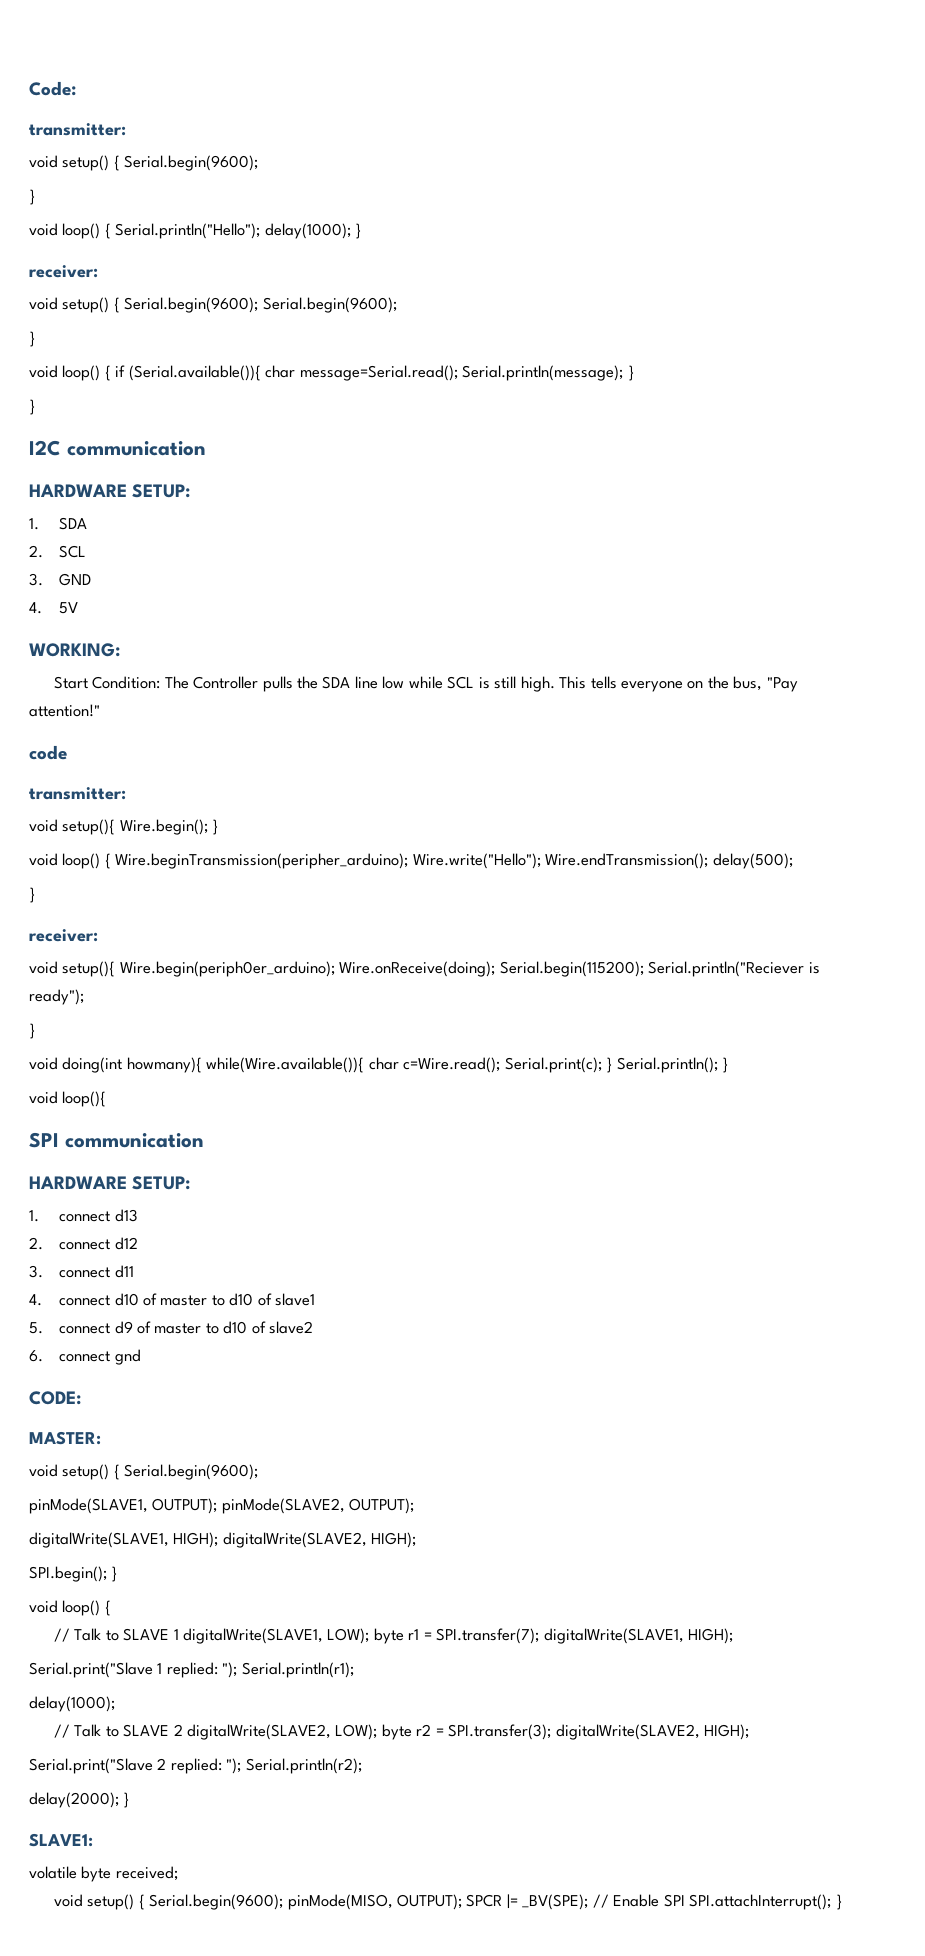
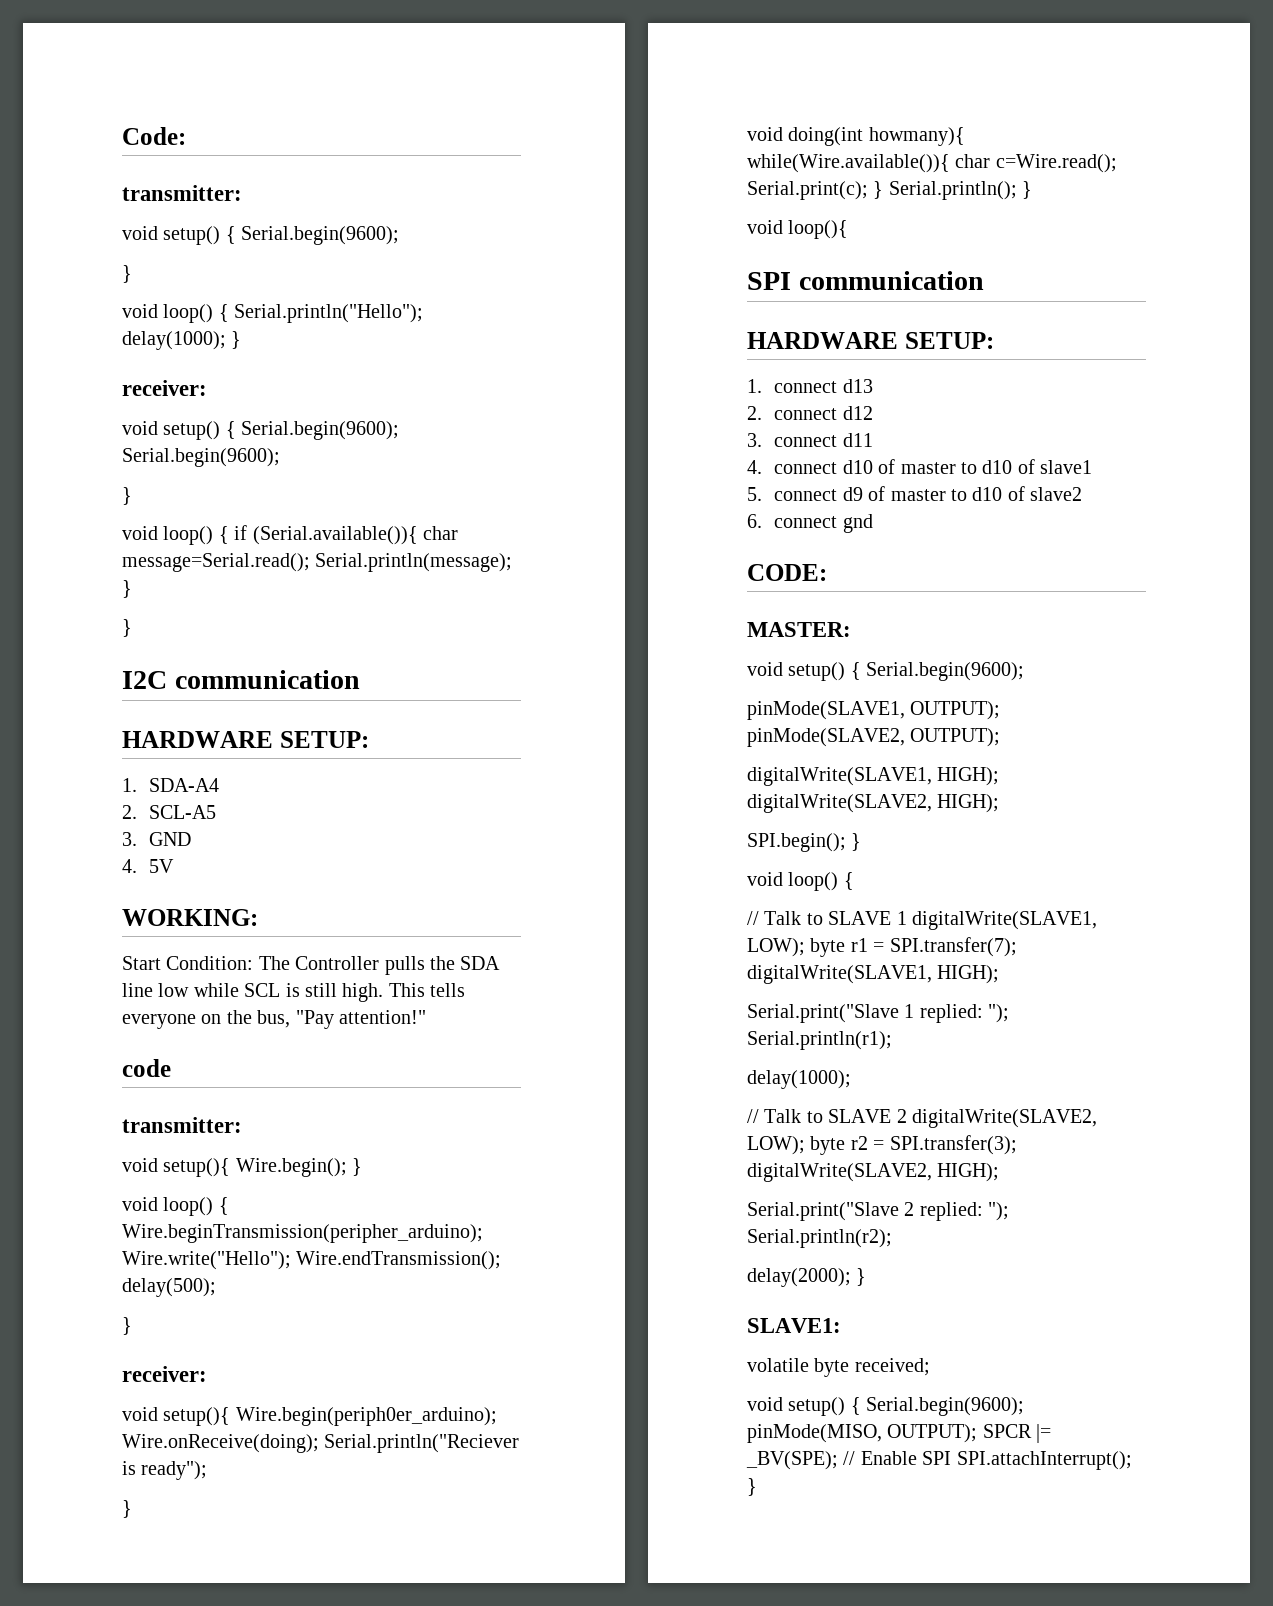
- 1. SDA
- 2. SCL
+ 1. SDA-A4
+ 2. SCL-A5
- void setup(){ Wire.begin(periph0er_arduino); Wire.onReceive(doing); Serial.begin(115200); Serial.println("Reciever is ready");
+ void setup(){ Wire.begin(periph0er_arduino); Wire.onReceive(doing); Serial.println("Reciever is ready");

